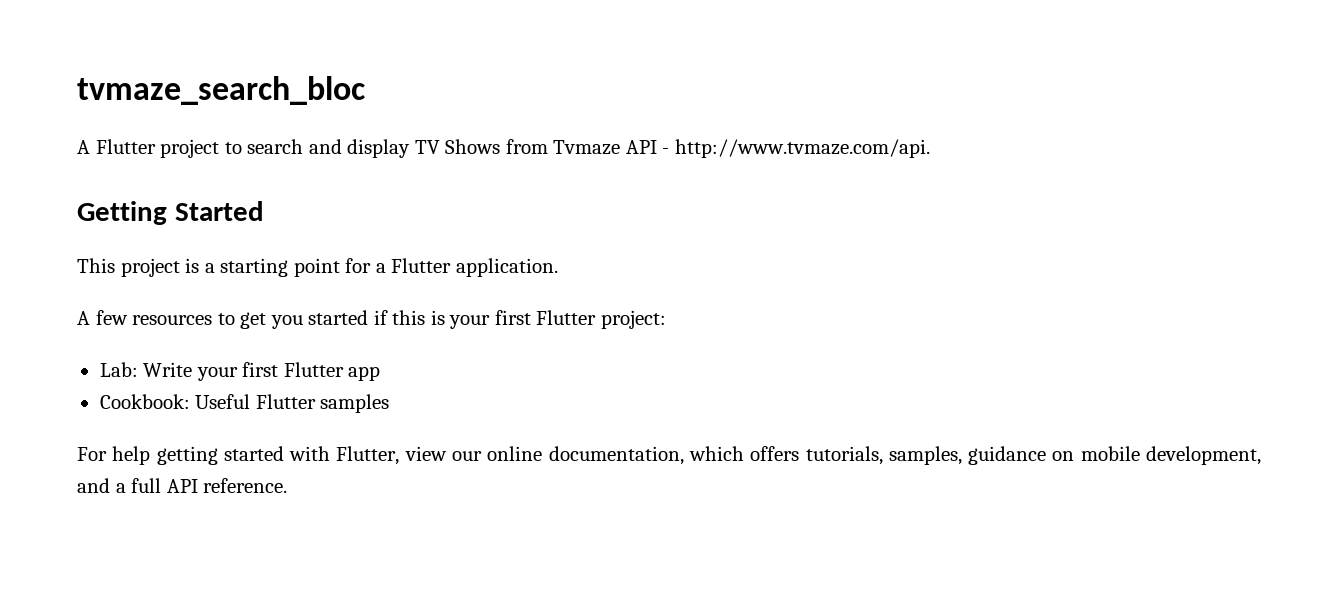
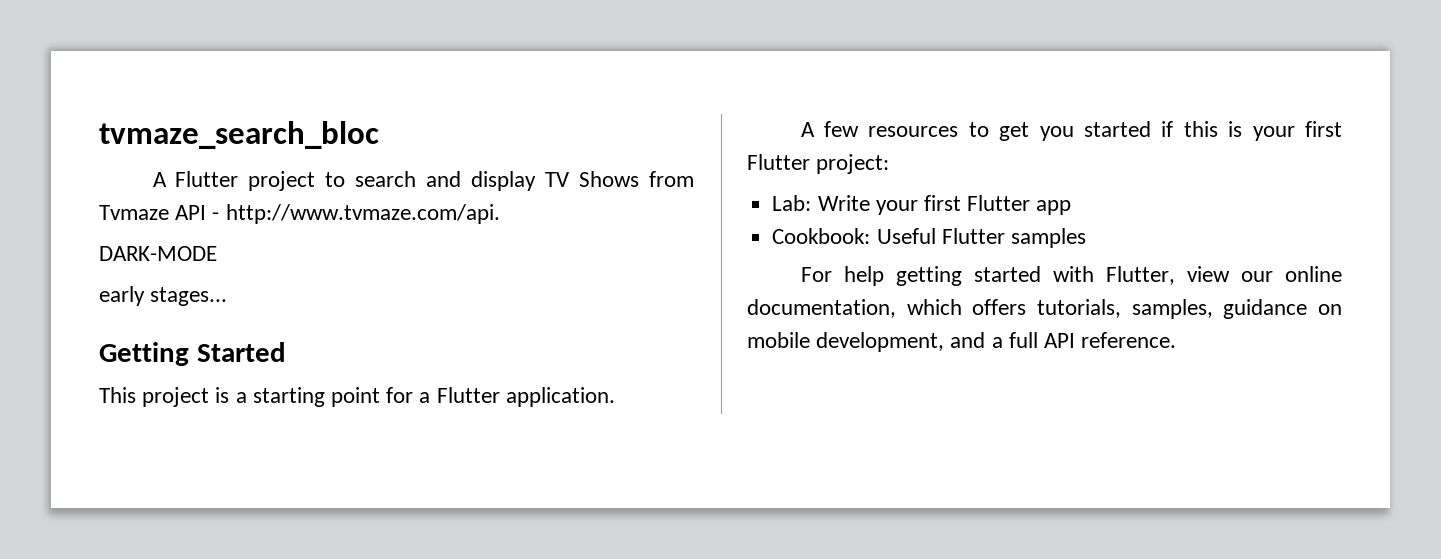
+ DARK-MODE
+ early stages...

